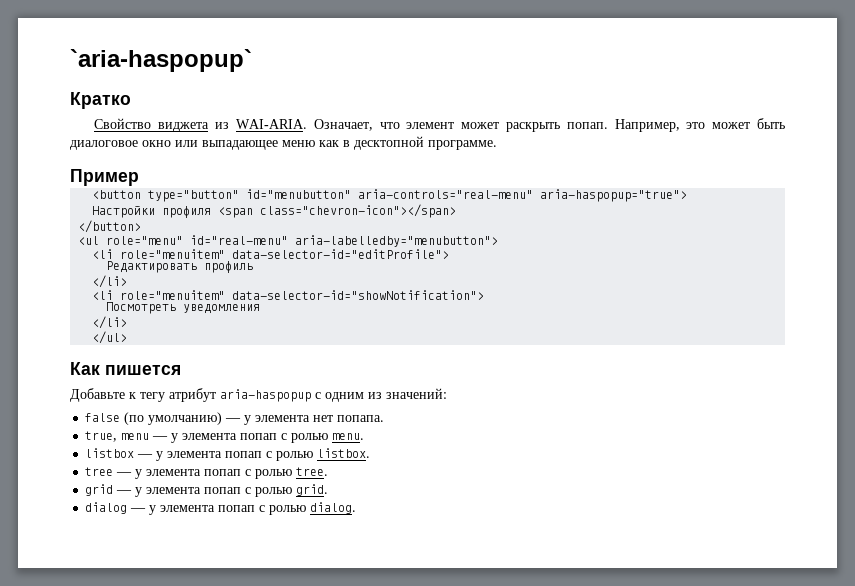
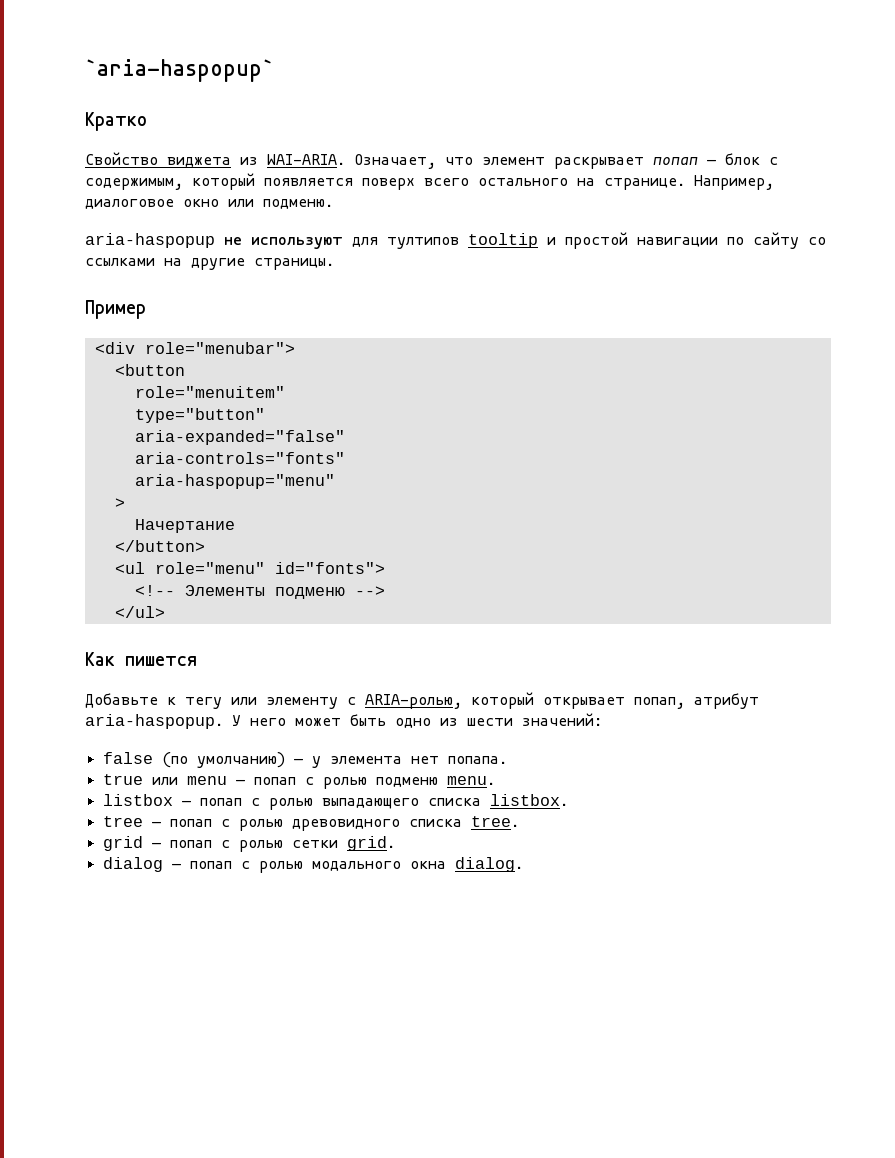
- Означает, что элемент может раскрыть попап. Например, это может быть диалоговое окно или выпадающее меню как в десктопной программе.
+ Означает, что элемент раскрывает попап — блок с содержимым, который появляется поверх всего остального на странице. Например, диалоговое окно или подменю.
+ aria-haspopup не используют для тултипов tooltip и простой навигации по сайту со ссылками на другие страницы.
+ <div role="menubar">
- <button type="button" id="menubutton" aria-controls="real-menu" aria-haspopup="true">
- Настройки профиля <span class="chevron-icon"></span>
+ <button
+ role="menuitem"
+ type="button"
+ aria-expanded="false"
+ aria-controls="fonts"
+ aria-haspopup="menu"
+ >
+ Начертание
  </button>
- <ul role="menu" id="real-menu" aria-labelledby="menubutton">
- <li role="menuitem" data-selector-id="editProfile">
- Редактировать профиль
- </li>
- <li role="menuitem" data-selector-id="showNotification">
- Посмотреть уведомления
- </li>
+ <ul role="menu" id="fonts">
+ <!-- Элементы подменю -->
- Добавьте к тегу атрибут aria-haspopup с одним из значений:
+ Добавьте к тегу или элементу с ARIA-ролью, который открывает попап, атрибут aria-haspopup. У него может быть одно из шести значений:
- true, menu — у элемента попап с ролью menu.
+ true или menu — попап с ролью подменю menu.
- listbox — у элемента попап с ролью listbox.
+ listbox — попап с ролью выпадающего списка listbox.
- tree — у элемента попап с ролью tree.
+ tree — попап с ролью древовидного списка tree.
- grid — у элемента попап с ролью grid.
+ grid — попап с ролью сетки grid.
- dialog — у элемента попап с ролью dialog.
+ dialog — попап с ролью модального окна dialog.

